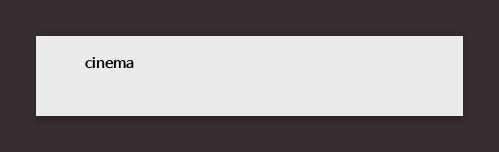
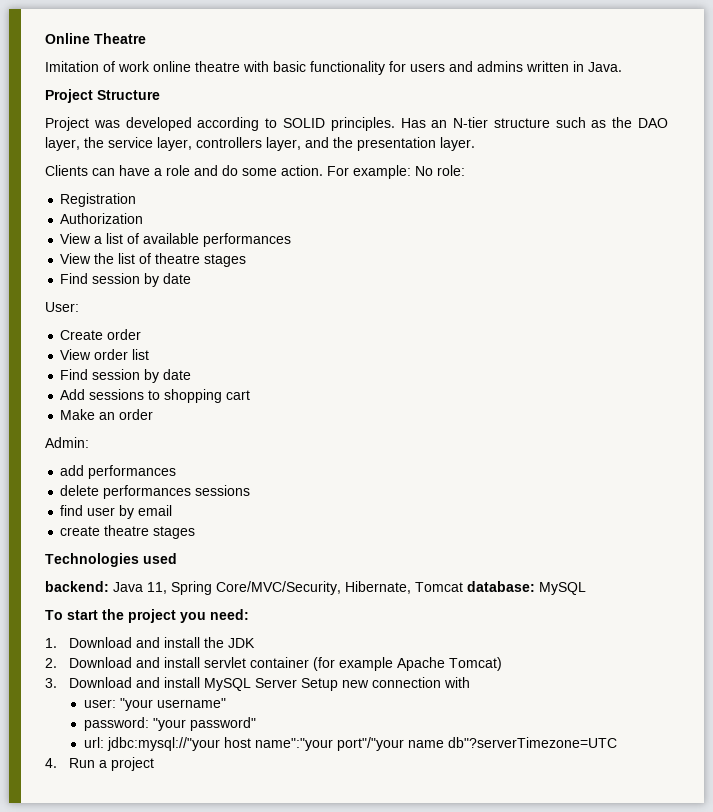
- cinema
+ Online Theatre
+ Imitation of work online theatre with basic functionality for users and admins written in Java.
+ Project Structure
+ Project was developed according to SOLID principles. Has an N-tier structure such as the DAO layer, the service layer, controllers layer, and the presentation layer.
+ Clients can have a role and do some action. For example: No role:
+ Registration
+ Authorization
+ View a list of available performances
+ View the list of theatre stages
+ Find session by date
+ User:
+ Create order
+ View order list
+ Find session by date
+ Add sessions to shopping cart
+ Make an order
+ Admin:
+ add performances
+ delete performances sessions
+ find user by email
+ create theatre stages
+ Technologies used
+ backend: Java 11, Spring Core/MVC/Security, Hibernate, Tomcat database: MySQL
+ To start the project you need:
+ 1. Download and install the JDK
+ 2. Download and install servlet container (for example Apache Tomcat)
+ 3. Download and install MySQL Server Setup new connection with
+ user: "your username"
+ password: "your password"
+ url: jdbc:mysql://"your host name":"your port"/"your name db"?serverTimezone=UTC
+ 4. Run a project

